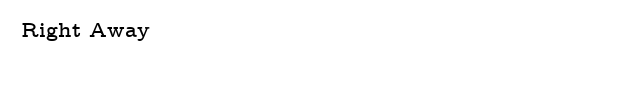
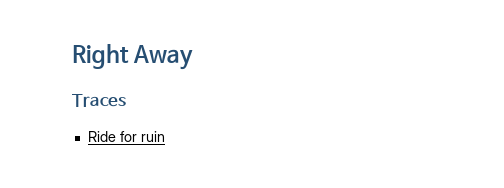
+ Traces
+ Ride for ruin

